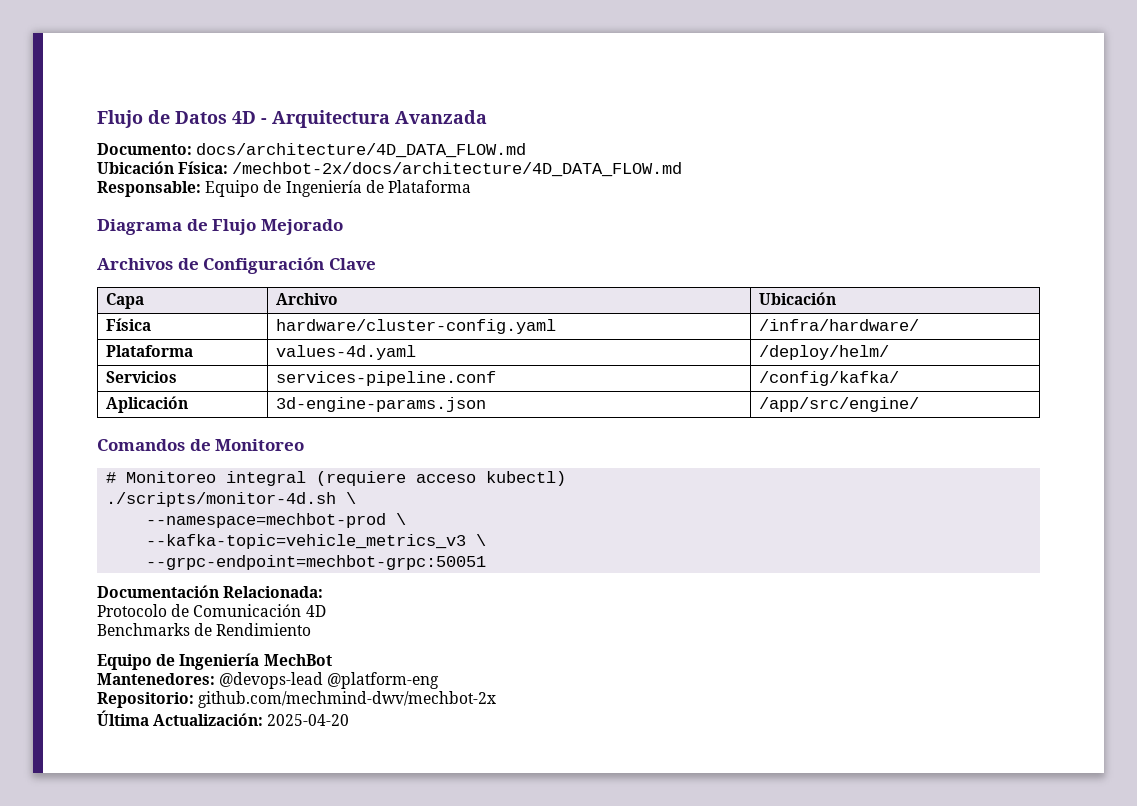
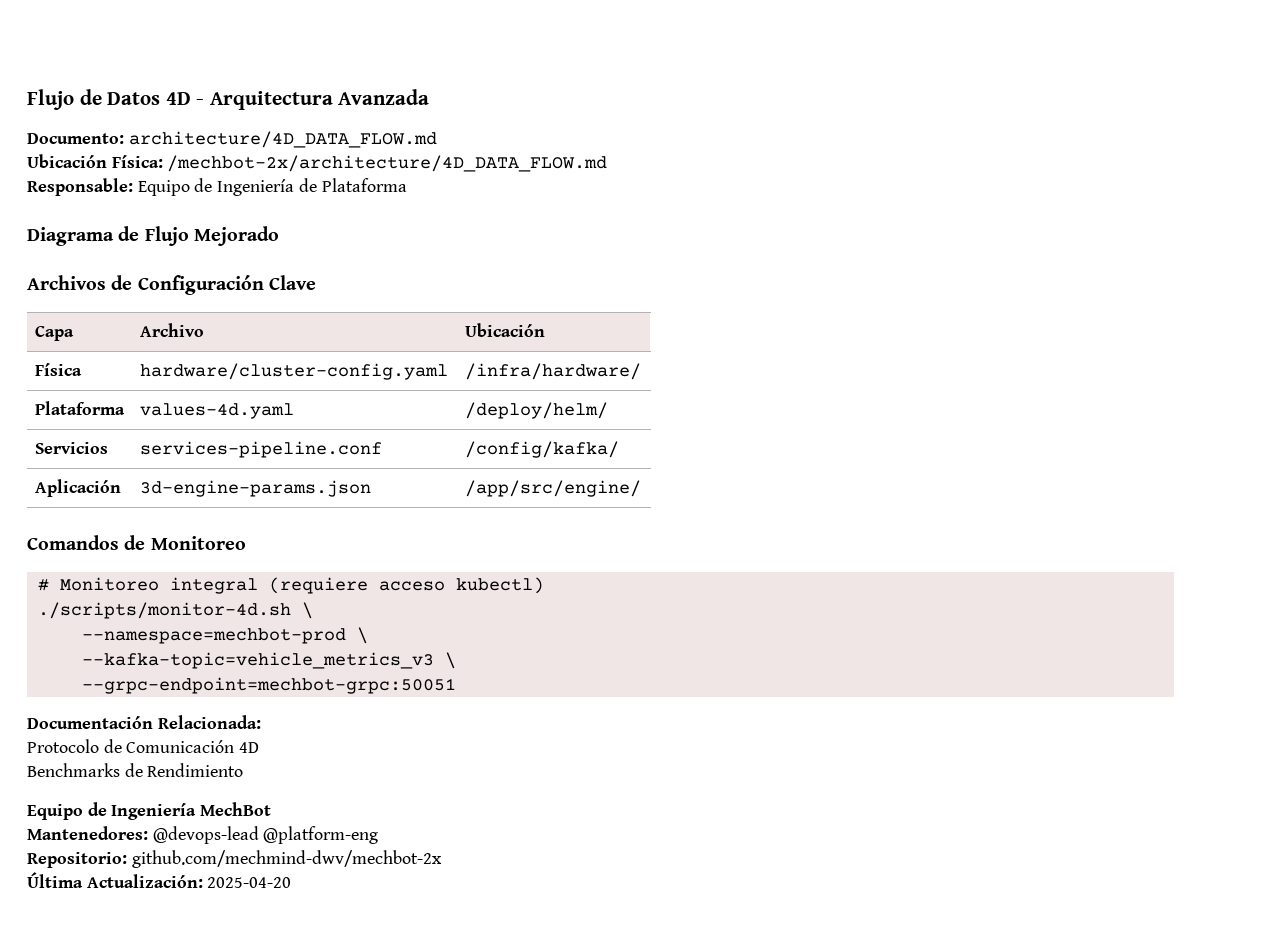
- Documento: docs/architecture/4D_DATA_FLOW.md
+ Documento: architecture/4D_DATA_FLOW.md
- Ubicación Física: /mechbot-2x/docs/architecture/4D_DATA_FLOW.md
+ Ubicación Física: /mechbot-2x/architecture/4D_DATA_FLOW.md

